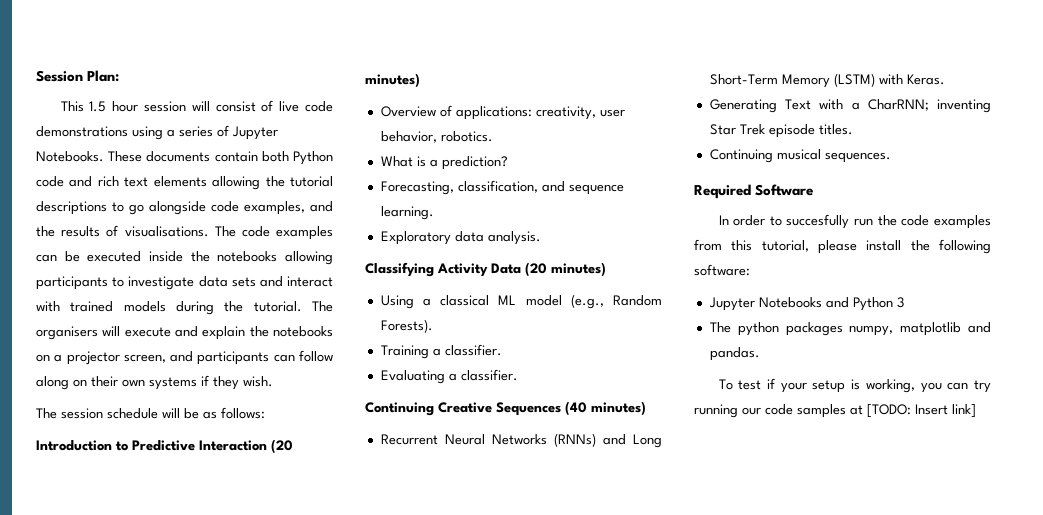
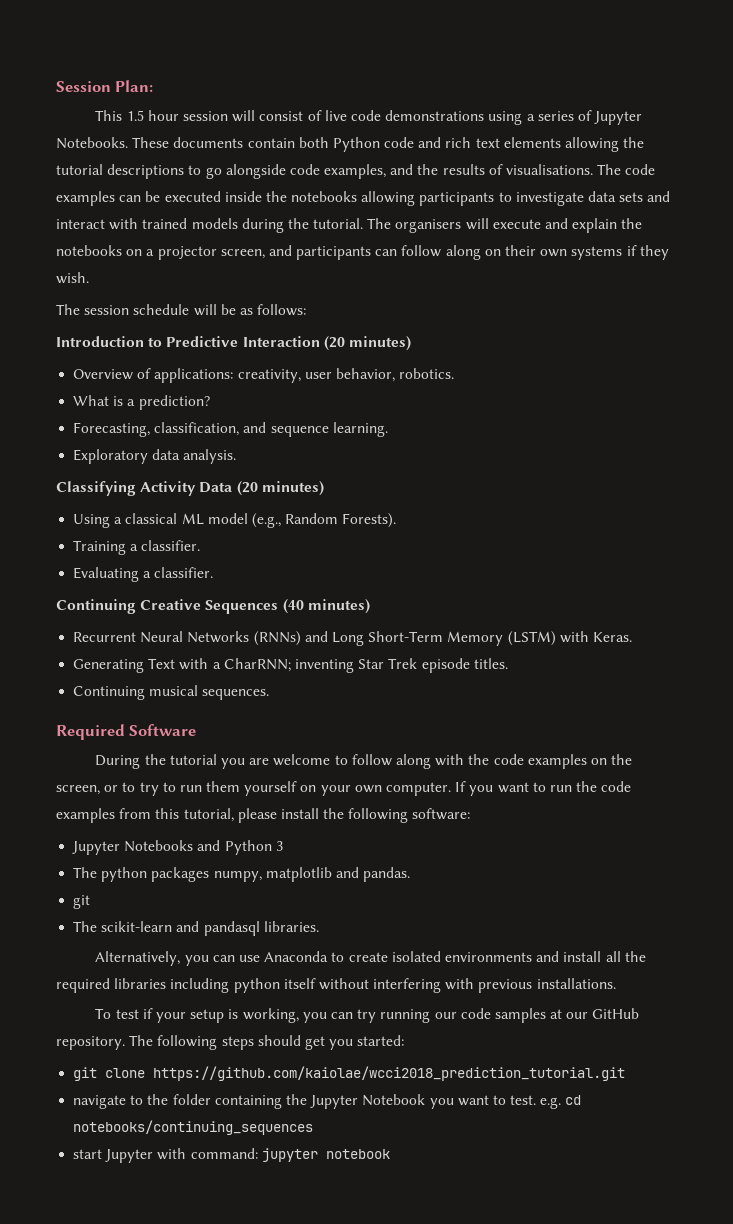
- In order to succesfully run the code examples from this tutorial, please install the following software:
+ During the tutorial you are welcome to follow along with the code examples on the screen, or to try to run them yourself on your own computer. If you want to run the code examples from this tutorial, please install the following software:
  The python packages numpy, matplotlib and pandas.
+ git
+ The scikit-learn and pandasql libraries.
+ Alternatively, you can use Anaconda to create isolated environments and install all the required libraries including python itself without interfering with previous installations.
- To test if your setup is working, you can try running our code samples at [TODO: Insert link]
+ To test if your setup is working, you can try running our code samples at our GitHub repository. The following steps should get you started:
+ git clone https://github.com/kaiolae/wcci2018_prediction_tutorial.git
+ navigate to the folder containing the Jupyter Notebook you want to test. e.g. cd notebooks/continuing_sequences
+ start Jupyter with command: jupyter notebook

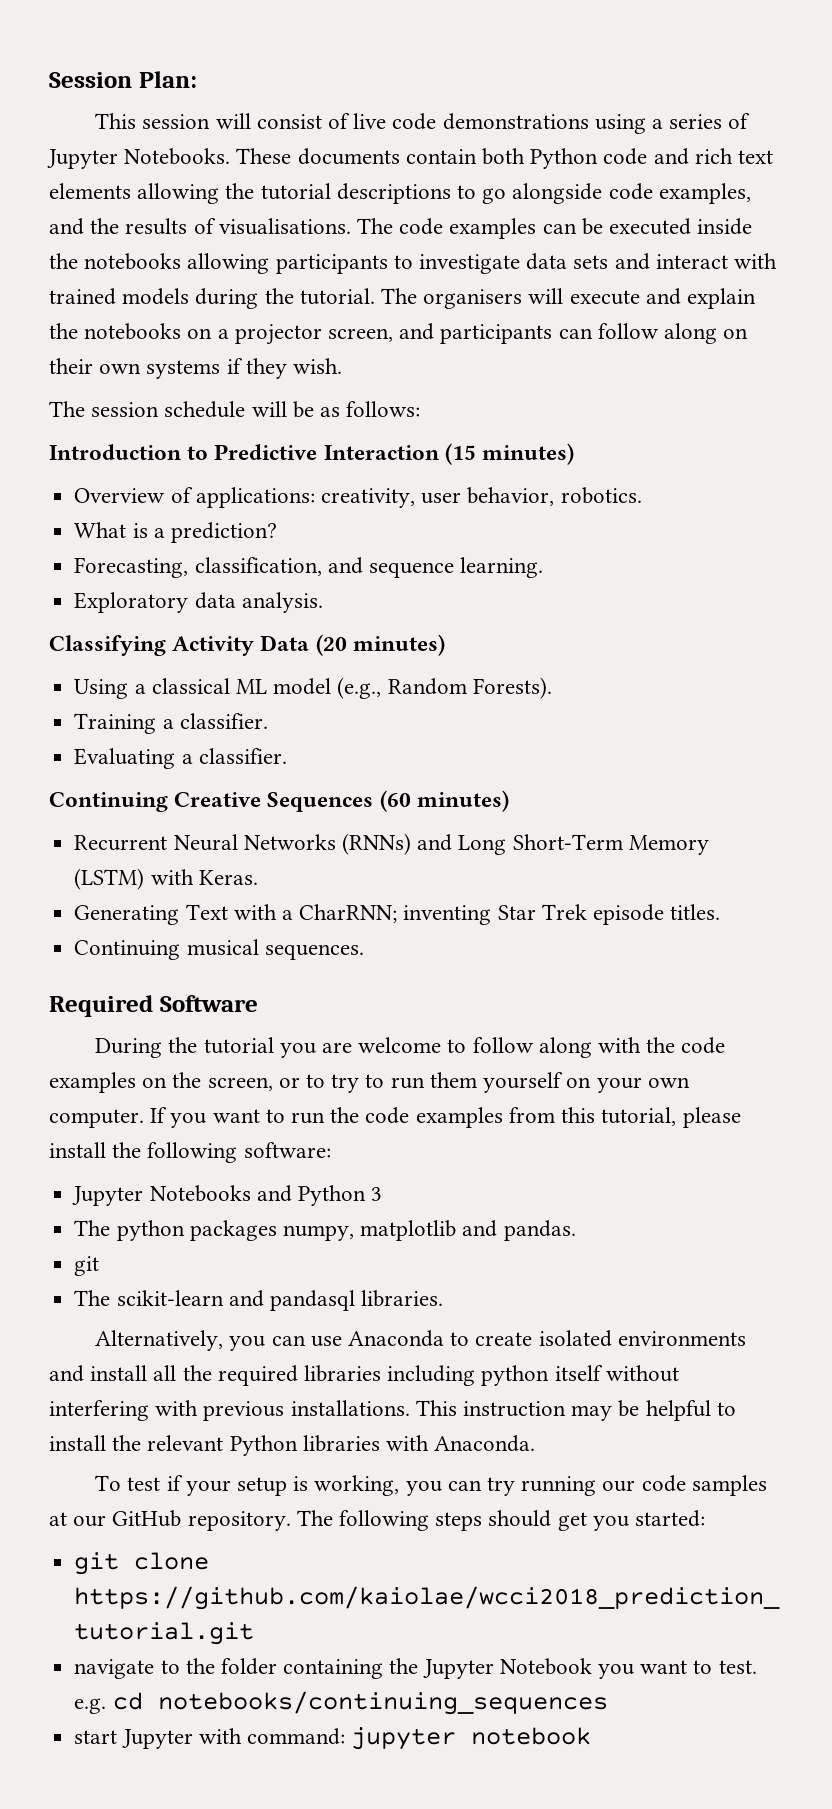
- This 1.5 hour session will consist of live code demonstrations using a series of Jupyter Notebooks.
+ This session will consist of live code demonstrations using a series of Jupyter Notebooks.
- Introduction to Predictive Interaction (20 minutes)
+ Introduction to Predictive Interaction (15 minutes)
- Continuing Creative Sequences (40 minutes)
+ Continuing Creative Sequences (60 minutes)
+ This instruction may be helpful to install the relevant Python libraries with Anaconda.

